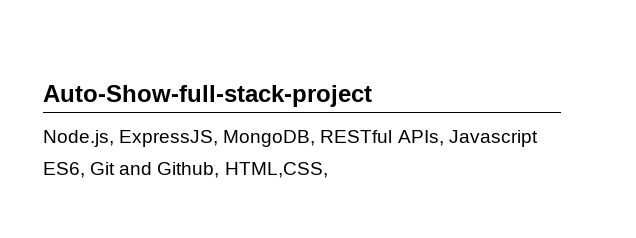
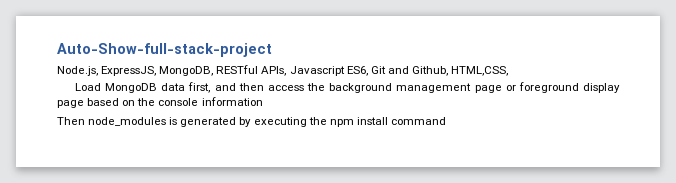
+ Load MongoDB data first, and then access the background management page or foreground display page based on the console information
+ Then node_modules is generated by executing the npm install command

